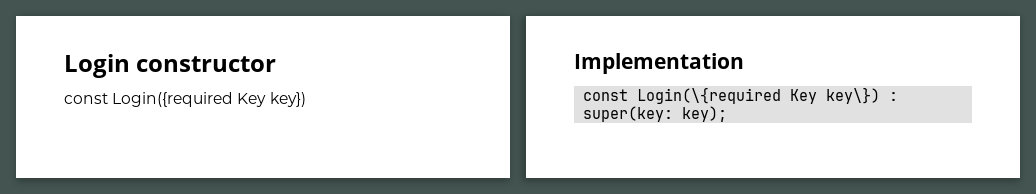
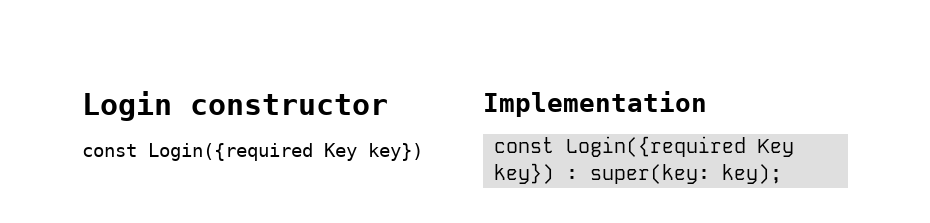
- const Login(\{required Key key\}) : super(key: key);
+ const Login({required Key key}) : super(key: key);

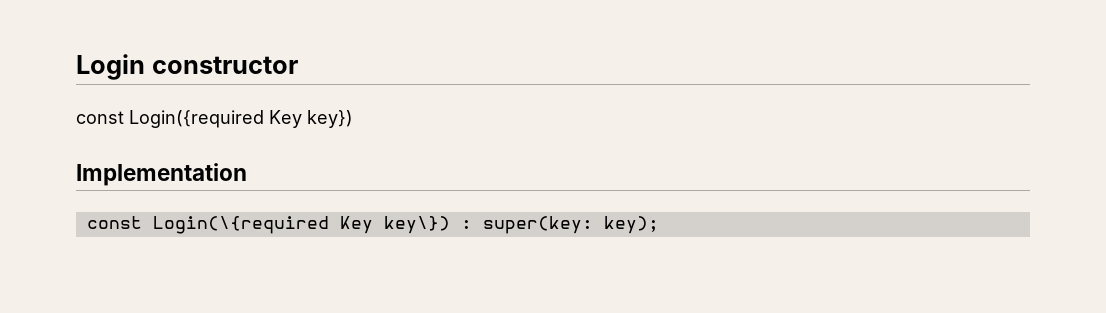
- const Login({required Key key}) : super(key: key);
+ const Login(\{required Key key\}) : super(key: key);

